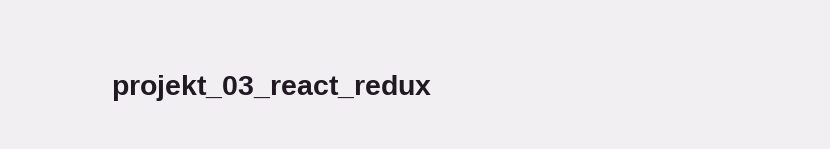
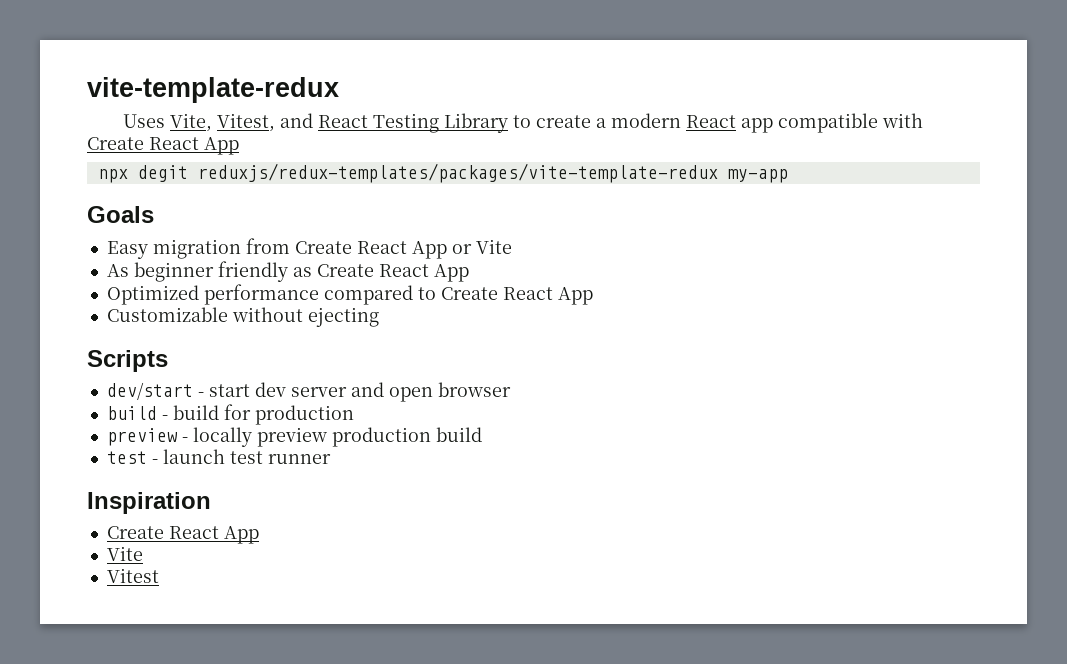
- projekt_03_react_redux
+ vite-template-redux
+ Uses Vite, Vitest, and React Testing Library to create a modern React app compatible with Create React App
+ npx degit reduxjs/redux-templates/packages/vite-template-redux my-app
+ Goals
+ Easy migration from Create React App or Vite
+ As beginner friendly as Create React App
+ Optimized performance compared to Create React App
+ Customizable without ejecting
+ Scripts
+ dev/start - start dev server and open browser
+ build - build for production
+ preview - locally preview production build
+ test - launch test runner
+ Inspiration
+ Create React App
+ Vite
+ Vitest

